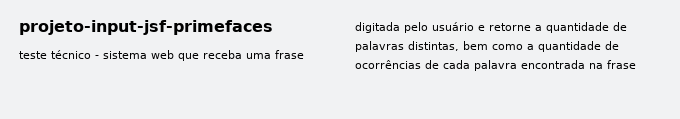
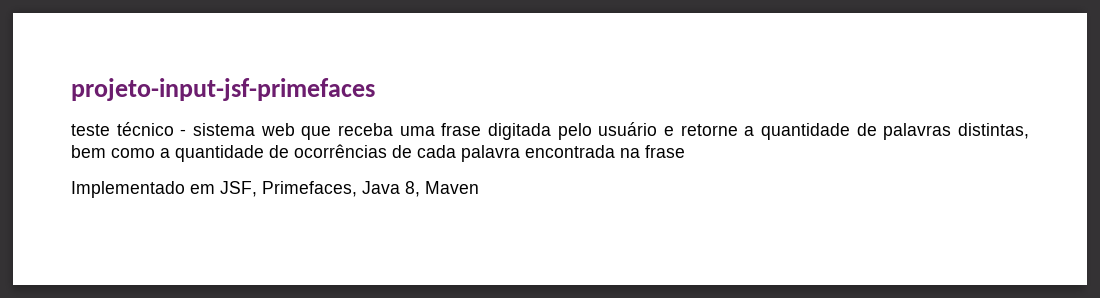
+ Implementado em JSF, Primefaces, Java 8, Maven

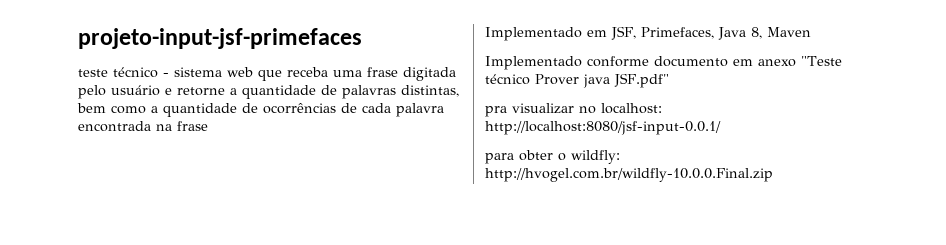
+ Implementado conforme documento em anexo "Teste técnico Prover java JSF.pdf"
+ pra visualizar no localhost: http://localhost:8080/jsf-input-0.0.1/
+ para obter o wildfly: http://hvogel.com.br/wildfly-10.0.0.Final.zip

